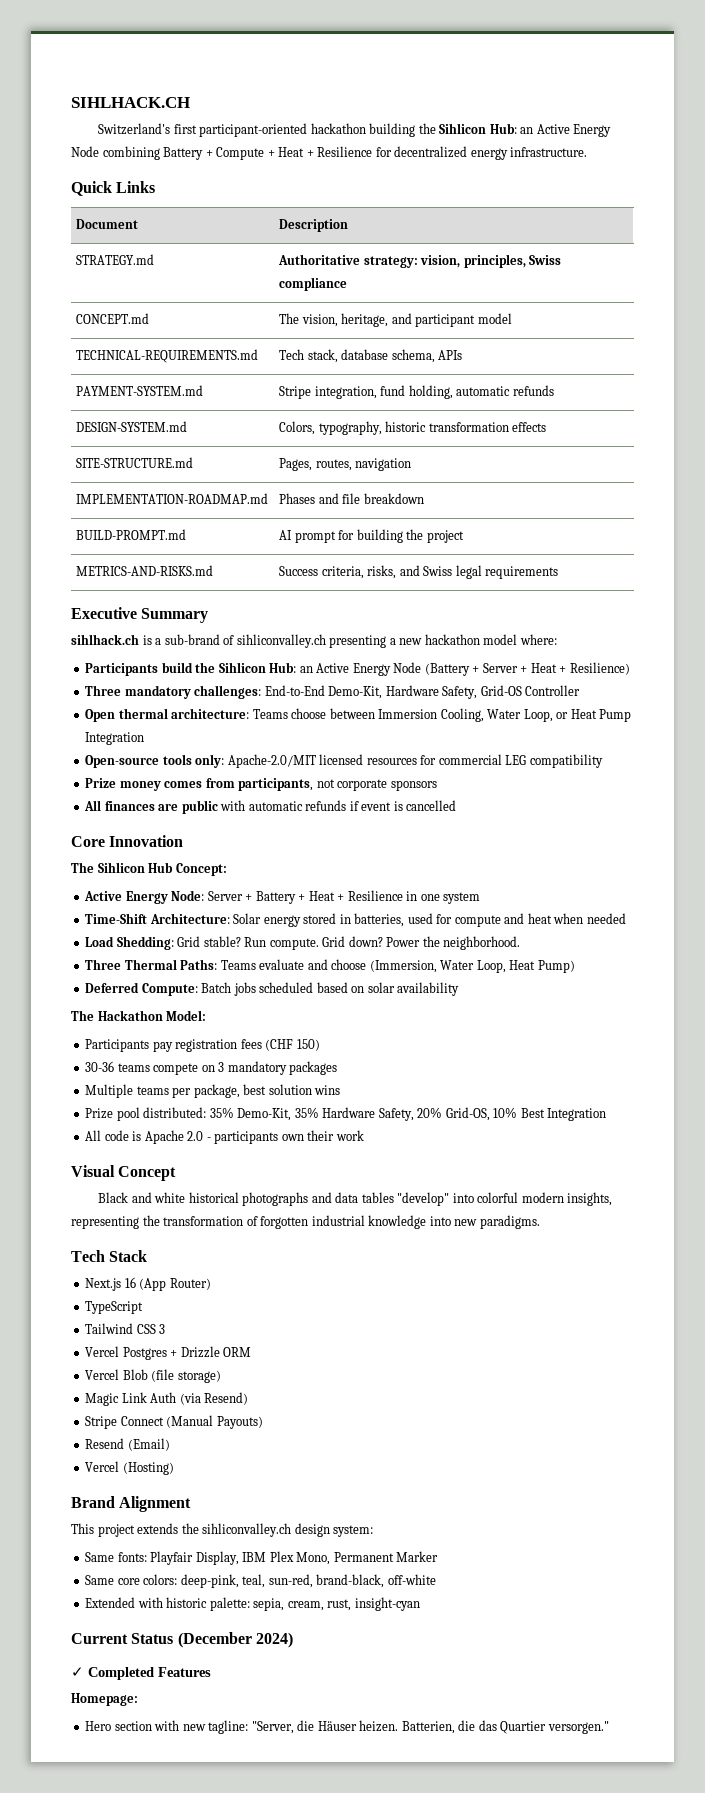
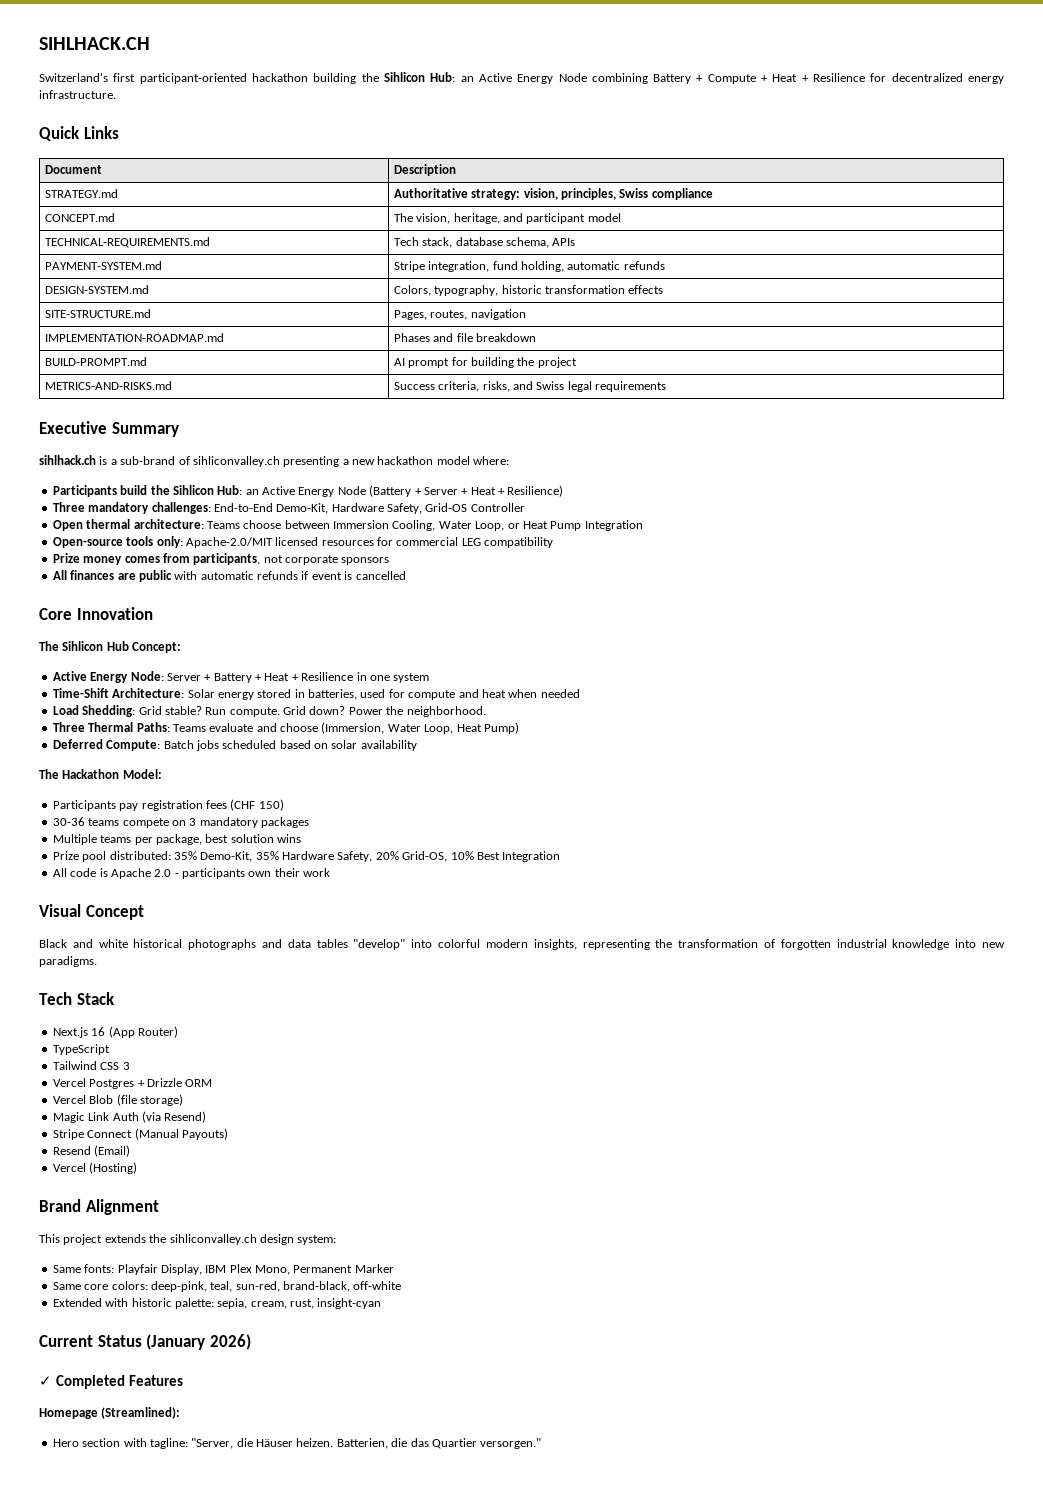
- Current Status (December 2024)
+ Current Status (January 2026)
- Homepage:
+ Homepage (Streamlined):
- Hero section with new tagline: "Server, die Häuser heizen.
+ Hero section with tagline: "Server, die Häuser heizen.

